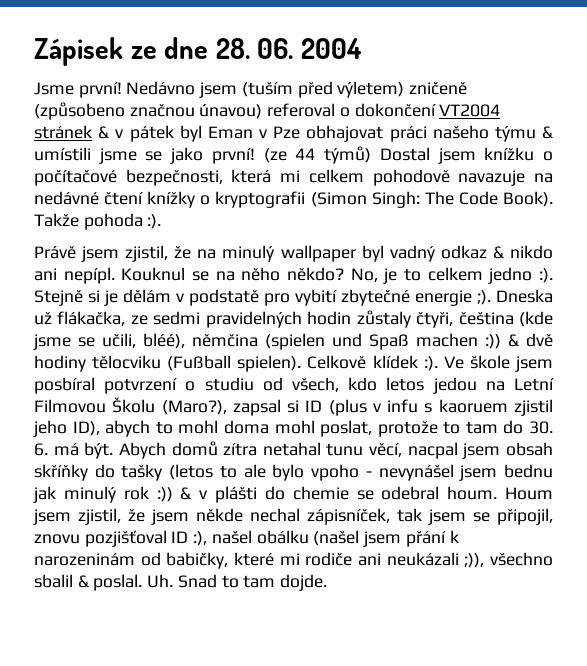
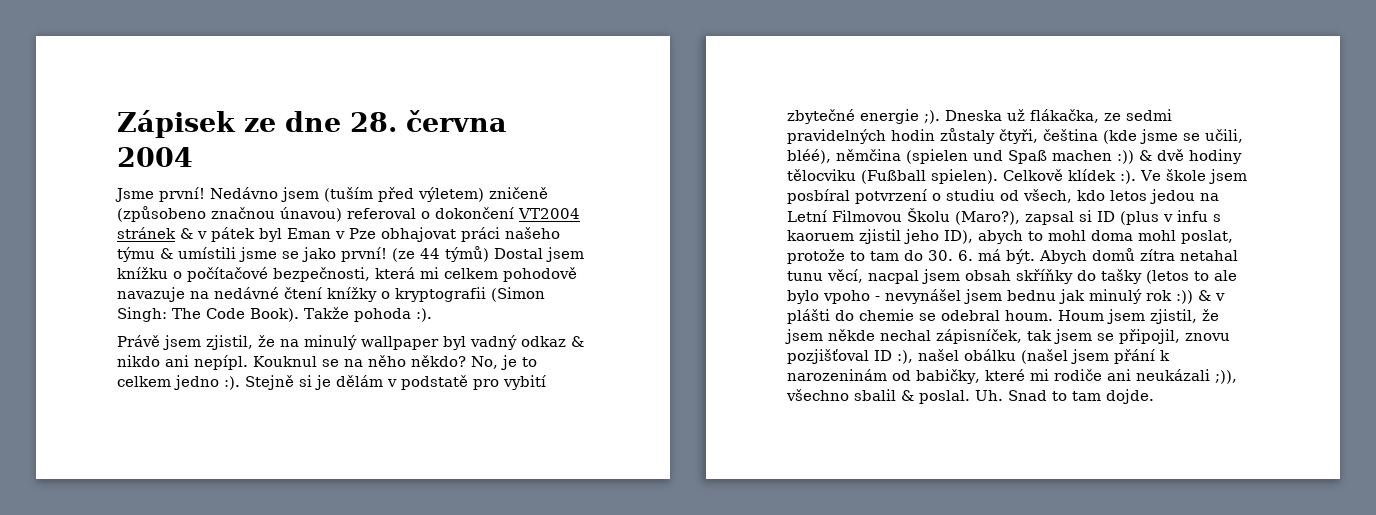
- Zápisek ze dne 28. 06. 2004
+ Zápisek ze dne 28. června 2004

